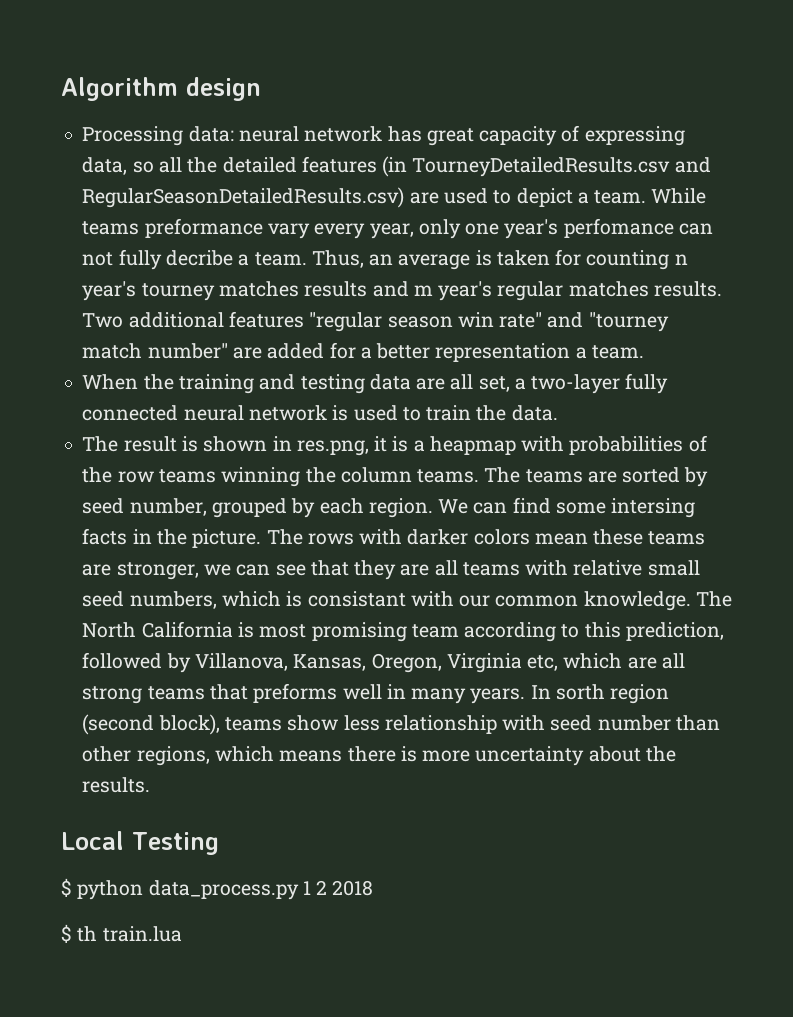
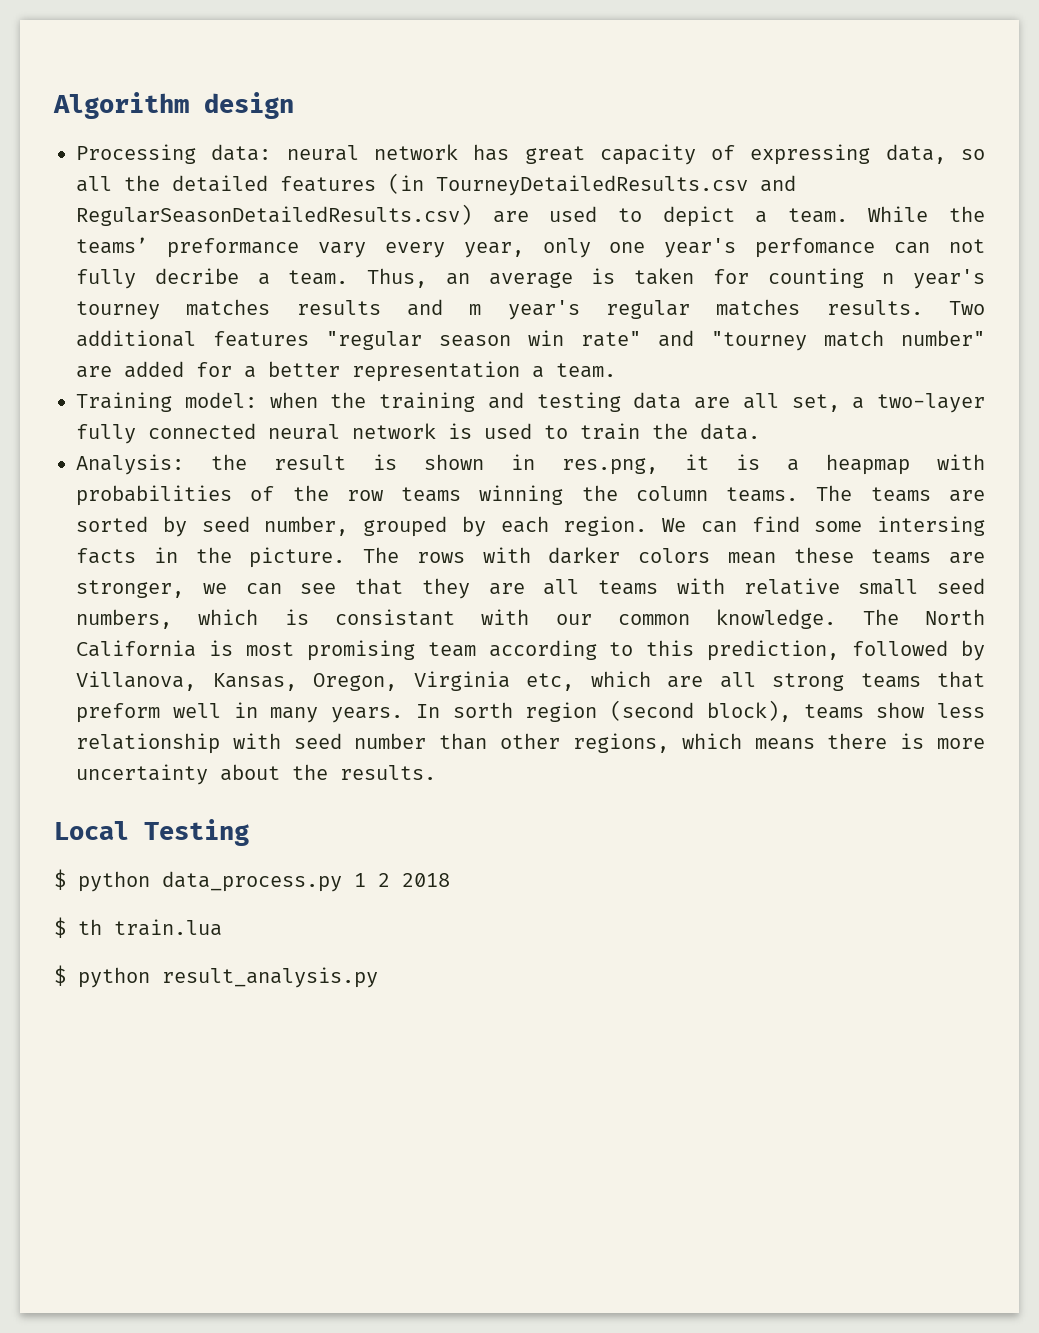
- While teams preformance vary every year, only one year's perfomance can not fully decribe a team.
+ While the teams’ preformance vary every year, only one year's perfomance can not fully decribe a team.
- When the training and testing data are all set, a two-layer fully connected neural network is used to train the data.
+ Training model: when the training and testing data are all set, a two-layer fully connected neural network is used to train the data.
- The result is shown in res.png, it is a heapmap with probabilities of the row teams winning the column teams.
+ Analysis: the result is shown in res.png, it is a heapmap with probabilities of the row teams winning the column teams.
- The North California is most promising team according to this prediction, followed by Villanova, Kansas, Oregon, Virginia etc, which are all strong teams that preforms well in many years.
+ The North California is most promising team according to this prediction, followed by Villanova, Kansas, Oregon, Virginia etc, which are all strong teams that preform well in many years.
+ $ python result_analysis.py

